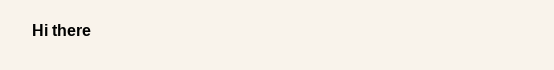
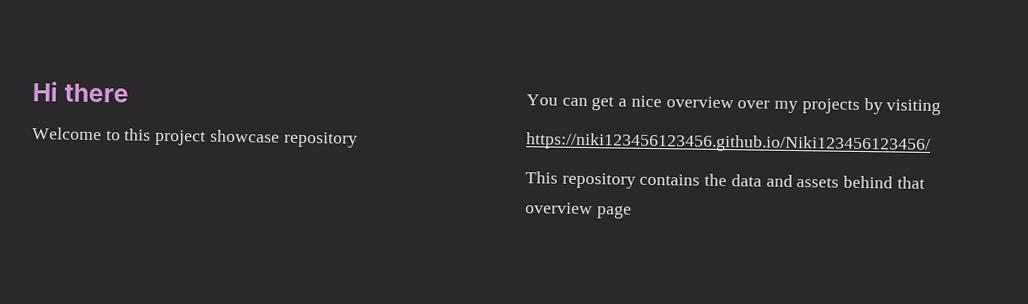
+ Welcome to this project showcase repository
+ You can get a nice overview over my projects by visiting
+ https://niki123456123456.github.io/Niki123456123456/
+ This repository contains the data and assets behind that overview page

